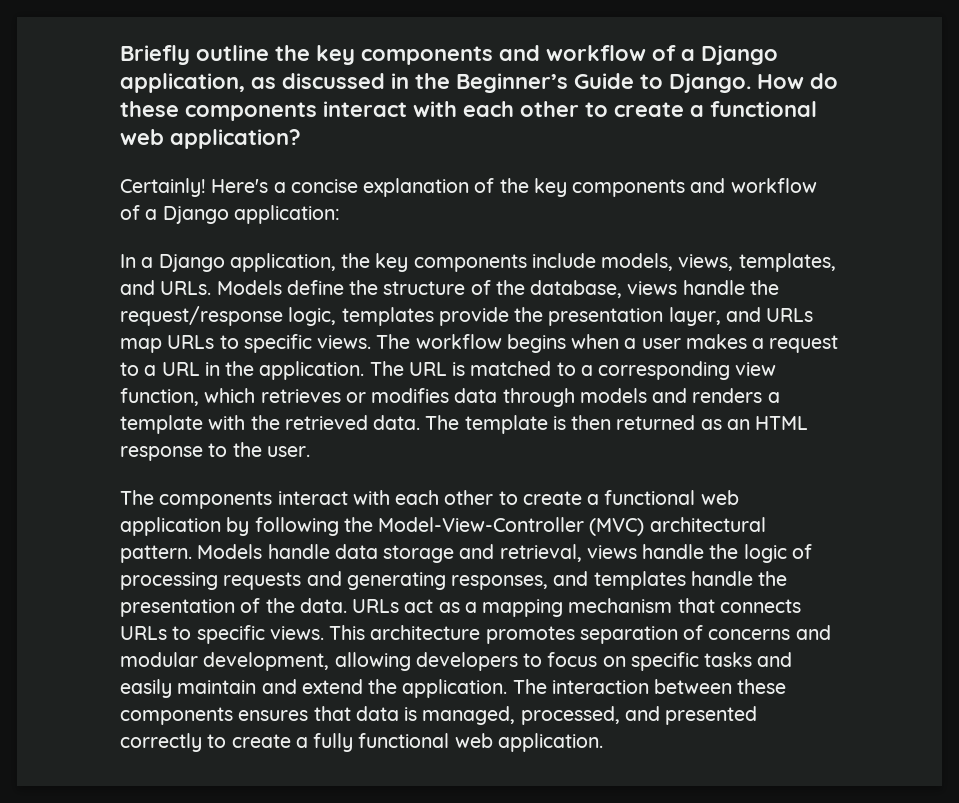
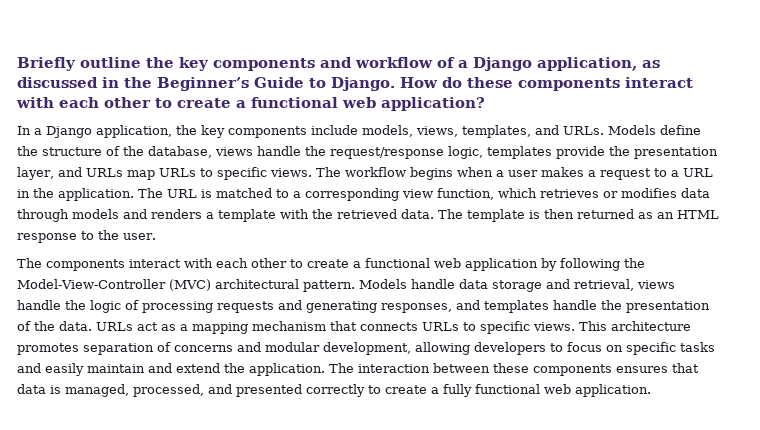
- Certainly! Here's a concise explanation of the key components and workflow of a Django application:

